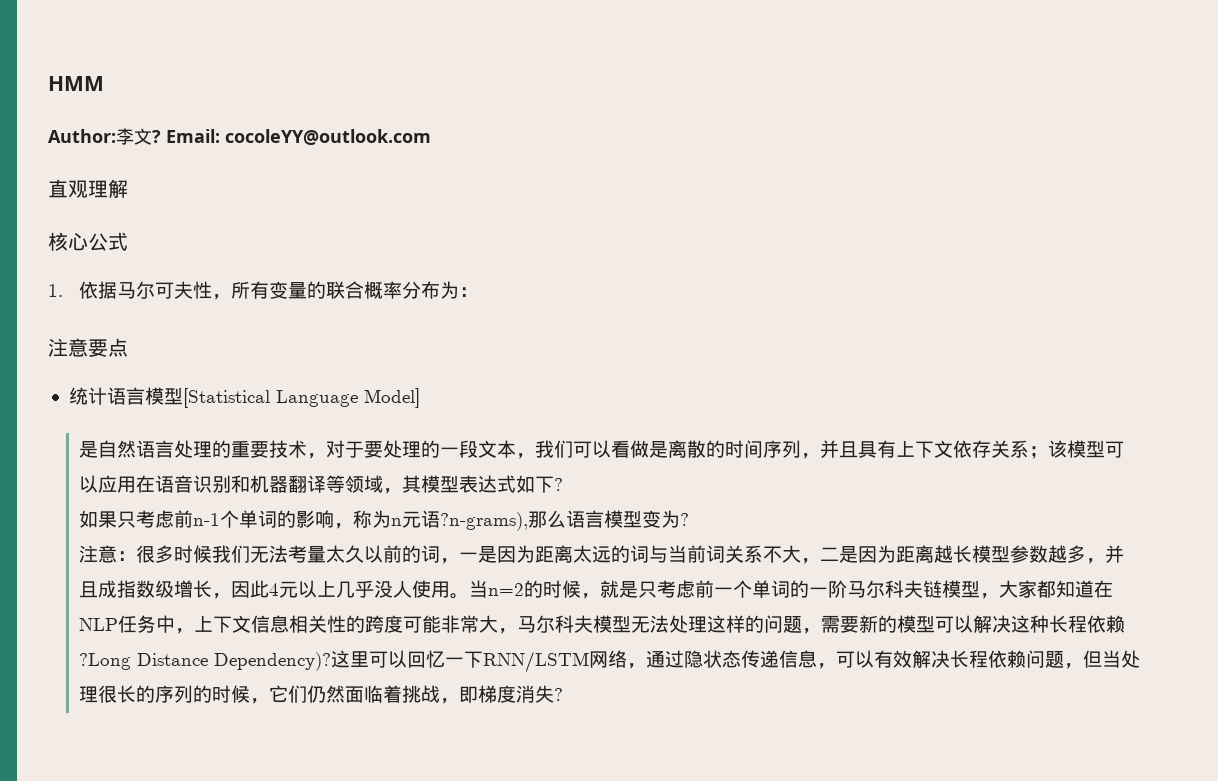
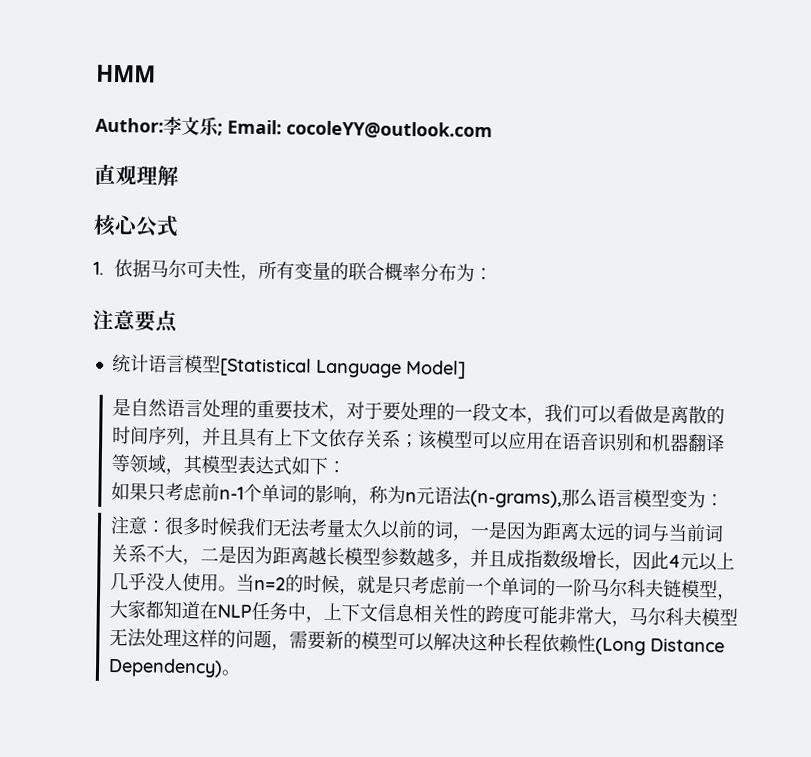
- Author:李文? Email: cocoleYY@outlook.com
+ Author:李文乐; Email: cocoleYY@outlook.com
- 是自然语言处理的重要技术，对于要处理的一段文本，我们可以看做是离散的时间序列，并且具有上下文依存关系；该模型可以应用在语音识别和机器翻译等领域，其模型表达式如下?
+ 是自然语言处理的重要技术，对于要处理的一段文本，我们可以看做是离散的时间序列，并且具有上下文依存关系；该模型可以应用在语音识别和机器翻译等领域，其模型表达式如下：
- 如果只考虑前n-1个单词的影响，称为n元语?n-grams),那么语言模型变为?
+ 如果只考虑前n-1个单词的影响，称为n元语法(n-grams),那么语言模型变为：
- 当n=2的时候，就是只考虑前一个单词的一阶马尔科夫链模型，大家都知道在NLP任务中，上下文信息相关性的跨度可能非常大，马尔科夫模型无法处理这样的问题，需要新的模型可以解决这种长程依赖?Long Distance Dependency)?这里可以回忆一下RNN/LSTM网络，通过隐状态传递信息，可以有效解决长程依赖问题，但当处理很长的序列的时候，它们仍然面临着挑战，即梯度消失?
+ 当n=2的时候，就是只考虑前一个单词的一阶马尔科夫链模型，大家都知道在NLP任务中，上下文信息相关性的跨度可能非常大，马尔科夫模型无法处理这样的问题，需要新的模型可以解决这种长程依赖性(Long Distance Dependency)。

